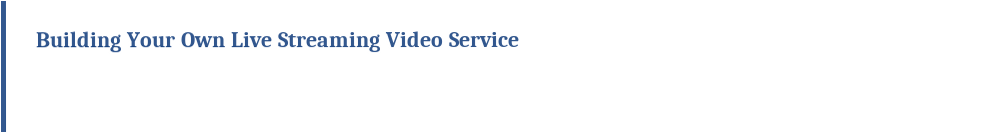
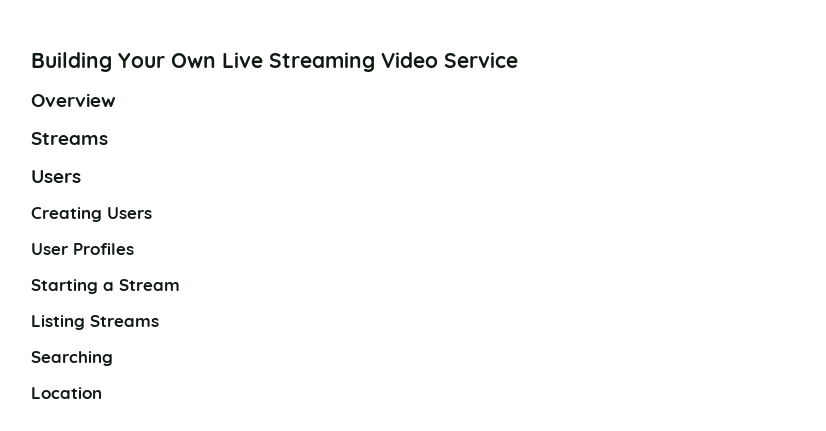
+ Overview
+ Streams
+ Users
+ Creating Users
+ User Profiles
+ Starting a Stream
+ Listing Streams
+ Searching
+ Location

